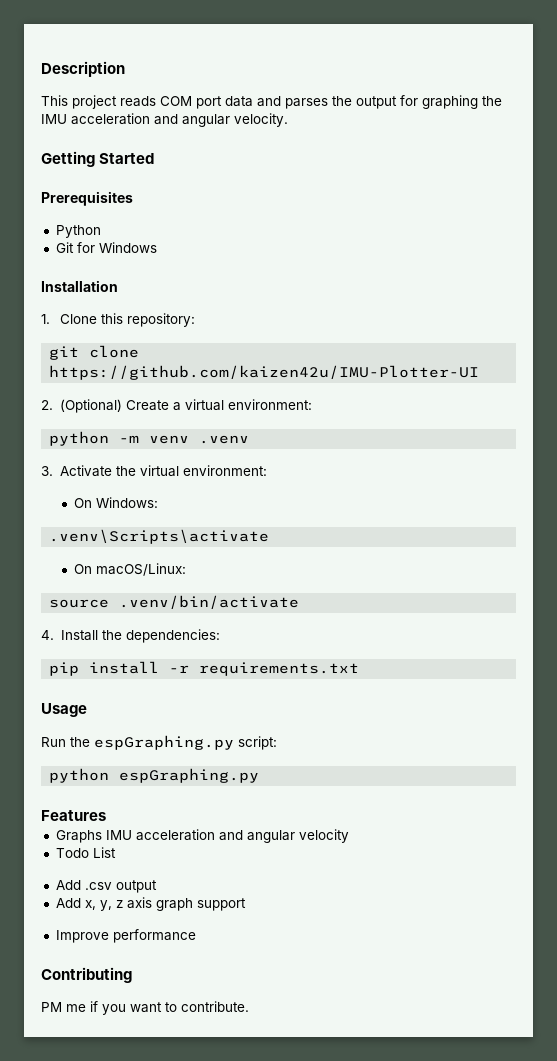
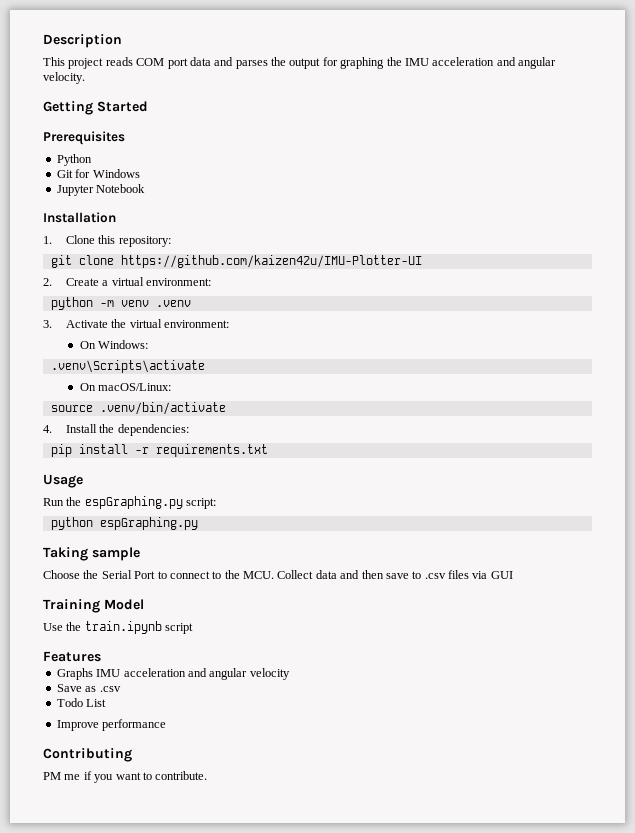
+ Jupyter Notebook
- 2. (Optional) Create a virtual environment:
+ 2. Create a virtual environment:
+ Taking sample
+ Choose the Serial Port to connect to the MCU. Collect data and then save to .csv files via GUI
+ Training Model
+ Use the train.ipynb script
+ Save as .csv
- Add .csv output
- Add x, y, z axis graph support

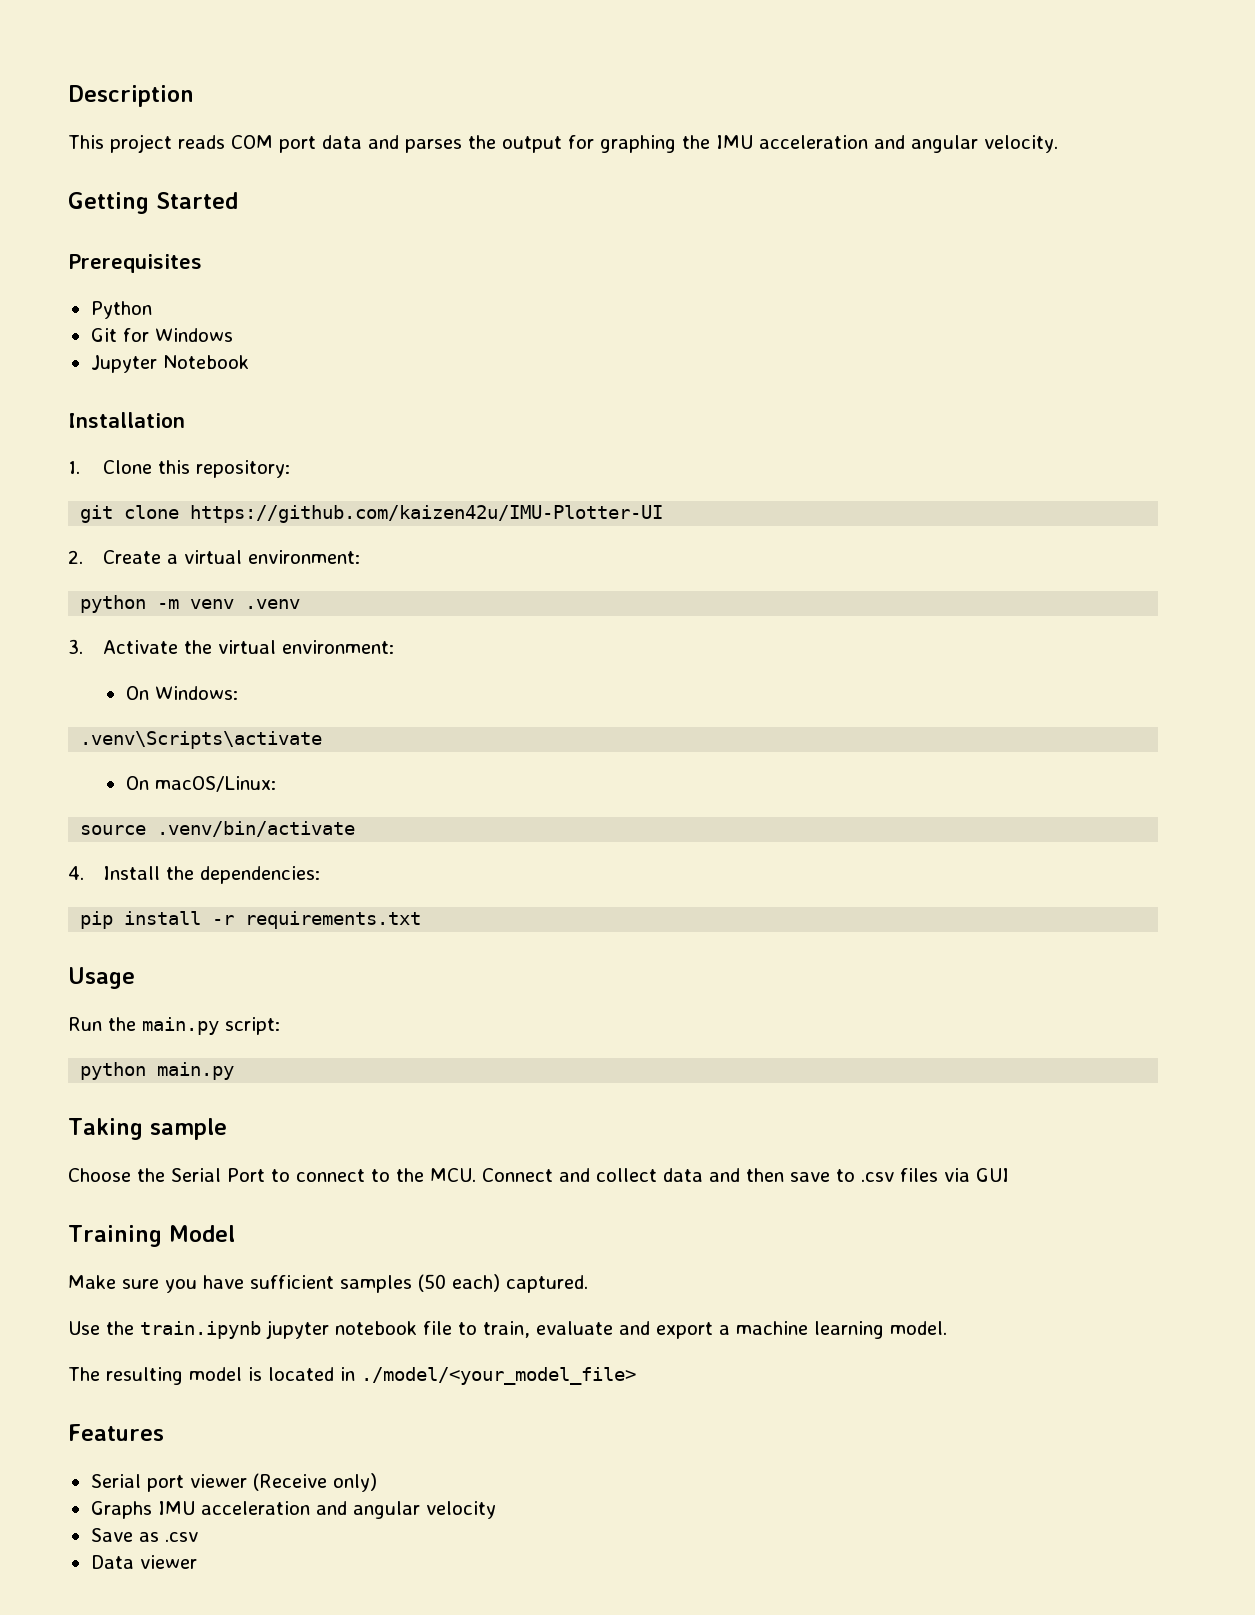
- Run the espGraphing.py script:
+ Run the main.py script:
- python espGraphing.py
+ python main.py
- Choose the Serial Port to connect to the MCU. Collect data and then save to .csv files via GUI
+ Choose the Serial Port to connect to the MCU. Connect and collect data and then save to .csv files via GUI
- Use the train.ipynb script
+ Make sure you have sufficient samples (50 each) captured.
+ Use the train.ipynb jupyter notebook file to train, evaluate and export a machine learning model.
+ The resulting model is located in ./model/<your_model_file>
  Features
+ Serial port viewer (Receive only)
- Todo List
- Improve performance
- Contributing
- PM me if you want to contribute.
+ Data viewer

